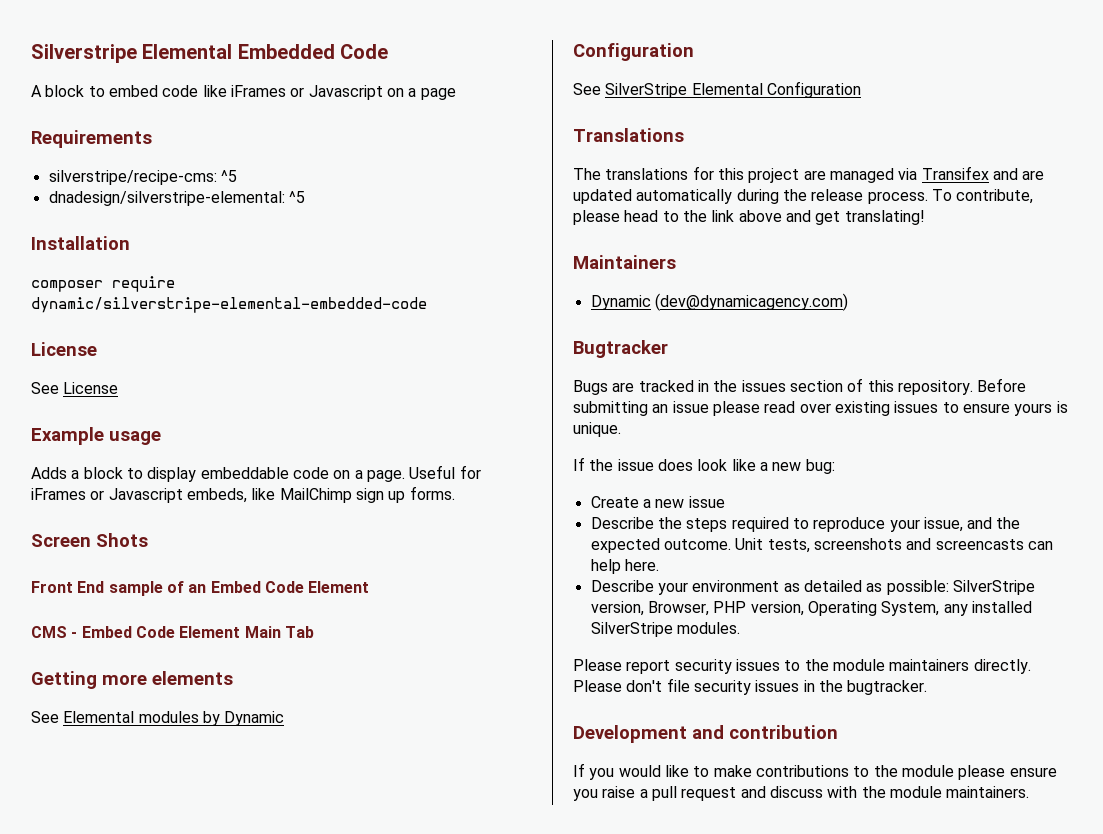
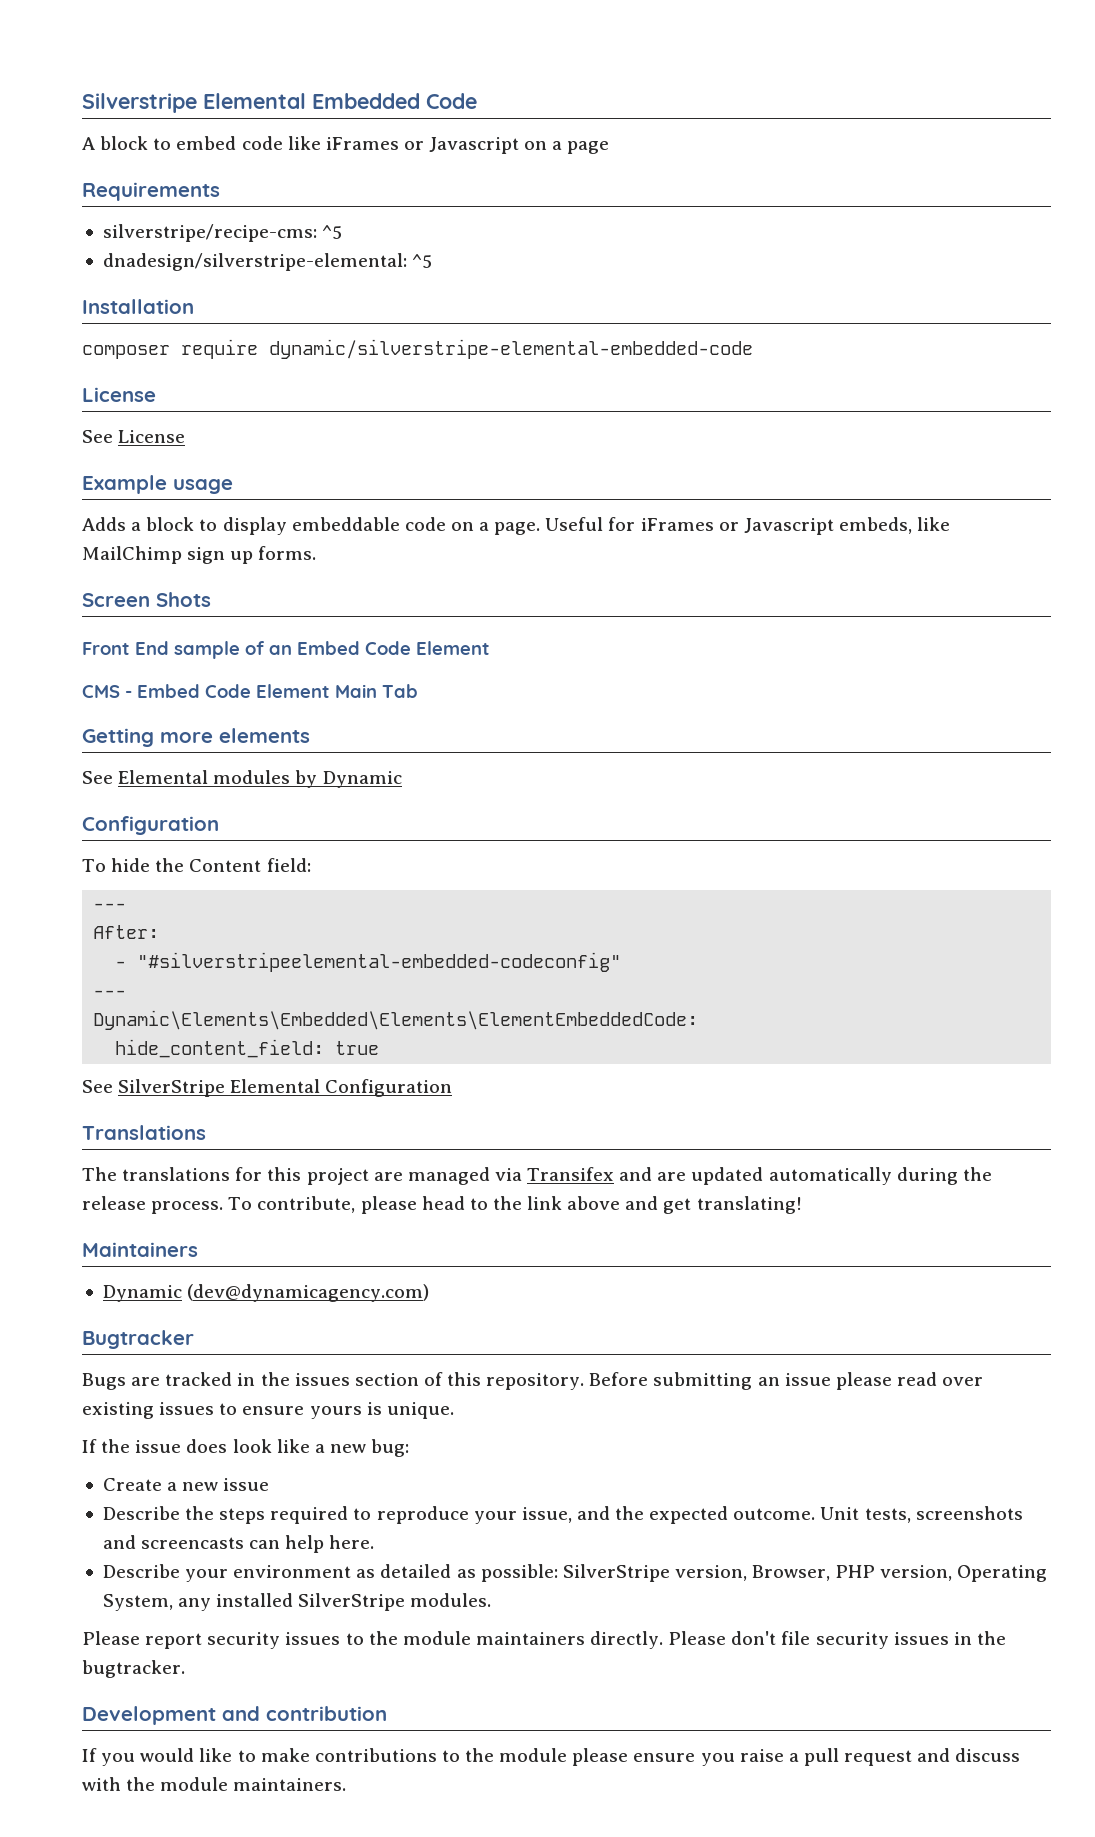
+ To hide the Content field:
+ ---
+ After:
+ - "#silverstripeelemental-embedded-codeconfig"
+ ---
+ Dynamic\Elements\Embedded\Elements\ElementEmbeddedCode:
+ hide_content_field: true

